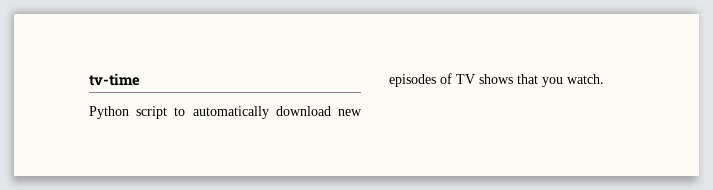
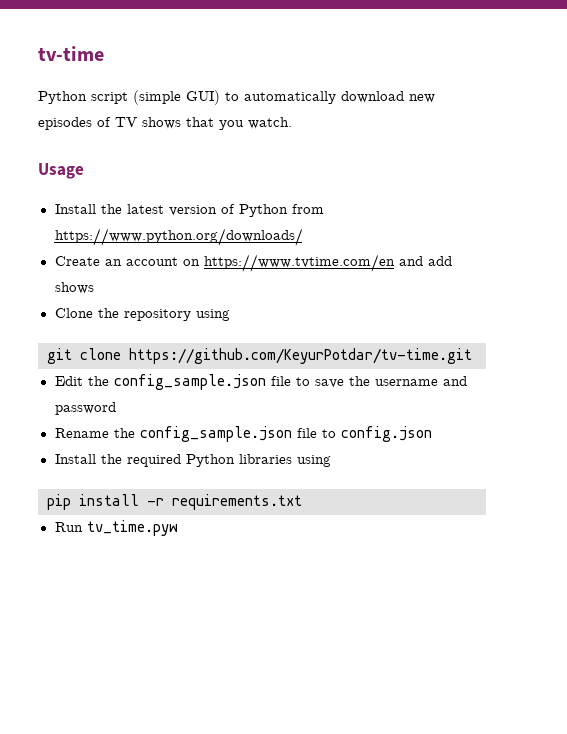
- Python script to automatically download new episodes of TV shows that you watch.
+ Python script (simple GUI) to automatically download new episodes of TV shows that you watch.
+ Usage
+ Install the latest version of Python from https://www.python.org/downloads/
+ Create an account on https://www.tvtime.com/en and add shows
+ Clone the repository using
+ git clone https://github.com/KeyurPotdar/tv-time.git
+ Edit the config_sample.json file to save the username and password
+ Rename the config_sample.json file to config.json
+ Install the required Python libraries using
+ pip install -r requirements.txt
+ Run tv_time.pyw

